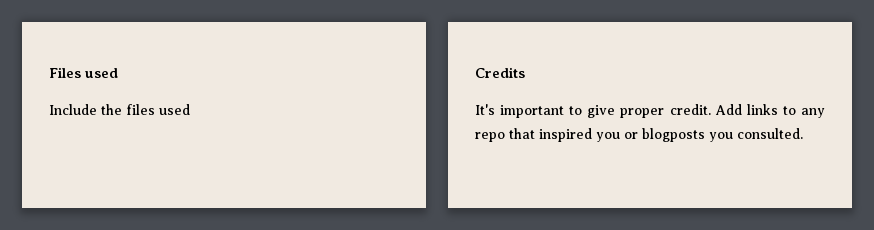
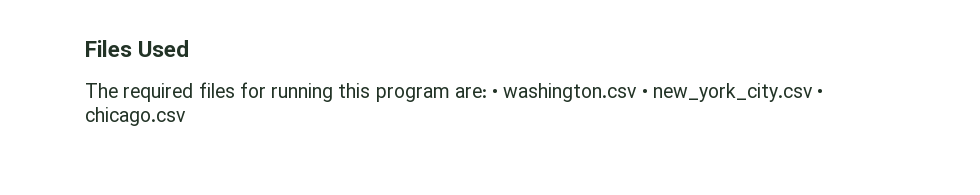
- Files used
- Include the files used
- Credits
- It's important to give proper credit. Add links to any repo that inspired you or blogposts you consulted.
+ Files Used
+ The required files for running this program are: • washington.csv • new_york_city.csv • chicago.csv

